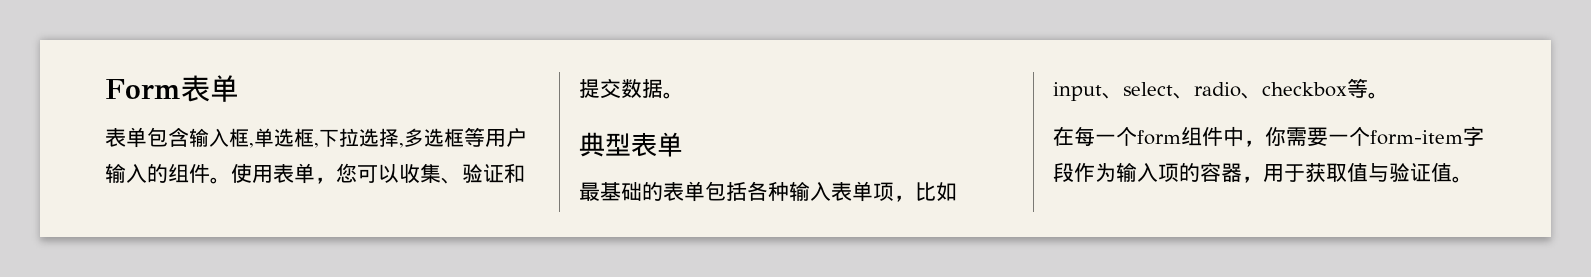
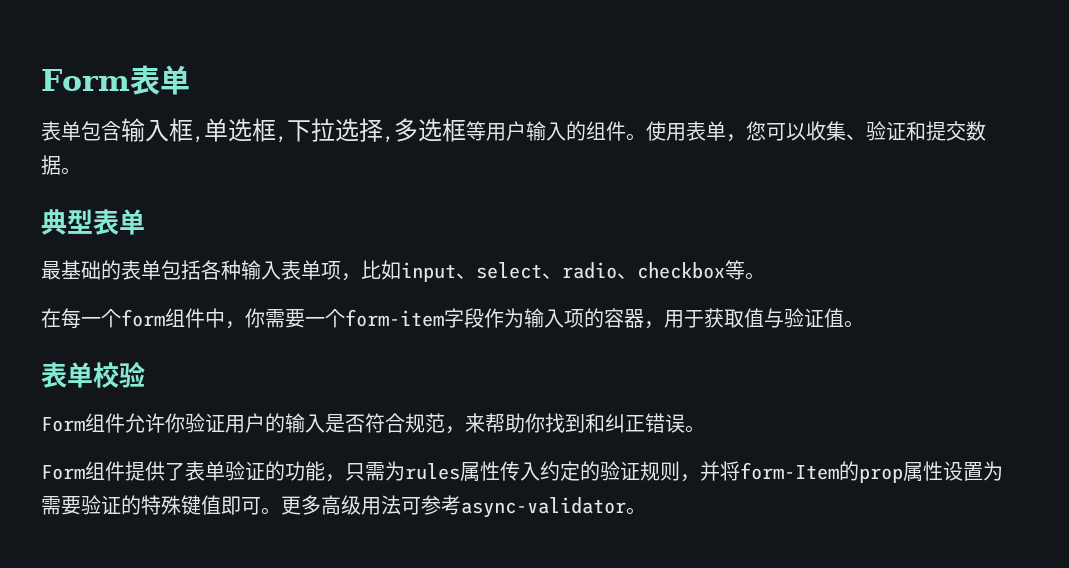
+ 表单校验
+ Form组件允许你验证用户的输入是否符合规范，来帮助你找到和纠正错误。
+ Form组件提供了表单验证的功能，只需为rules属性传入约定的验证规则，并将form-Item的prop属性设置为需要验证的特殊键值即可。更多高级用法可参考async-validator。

